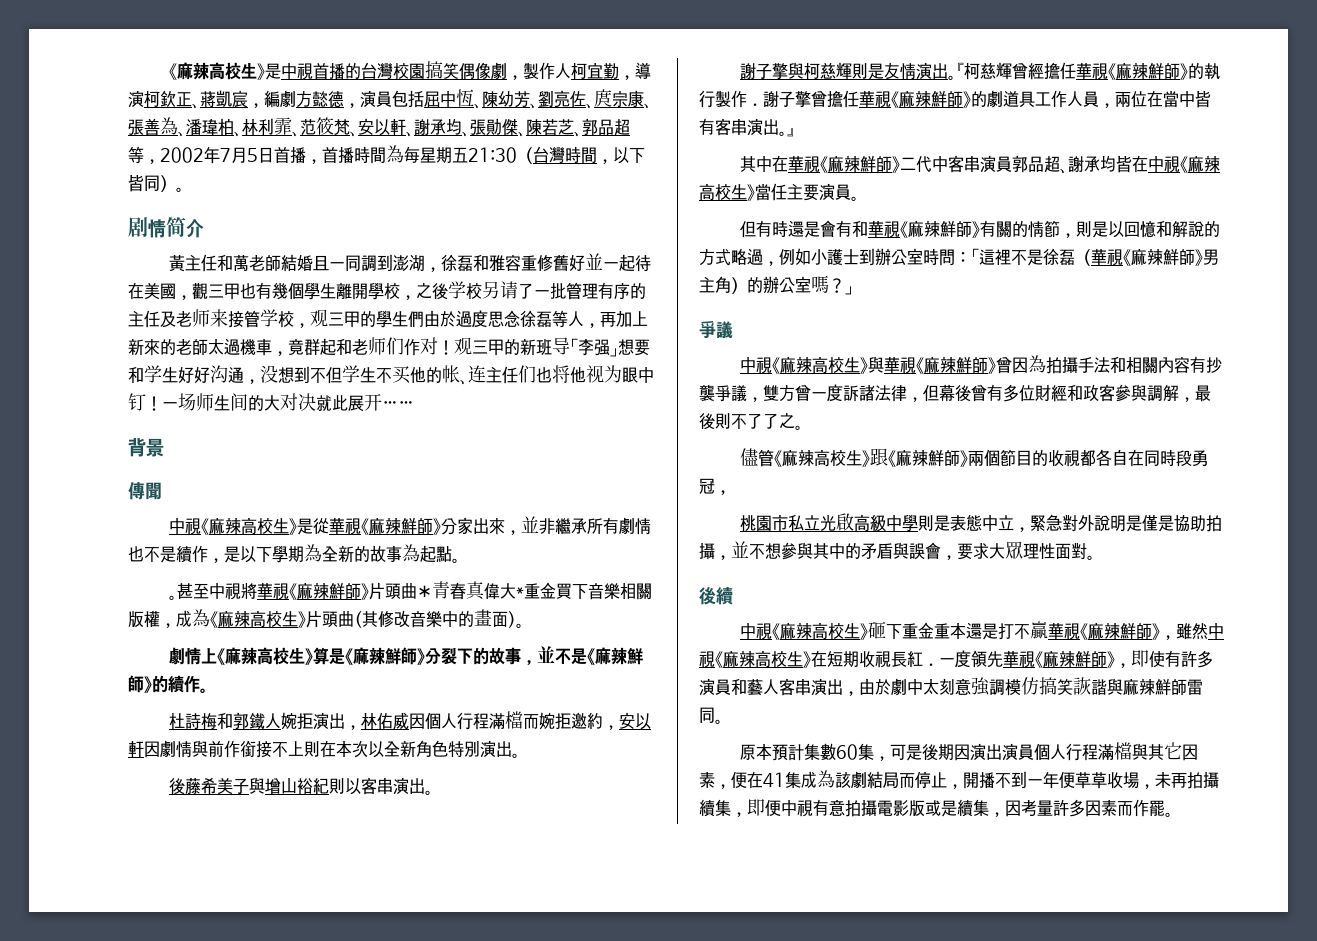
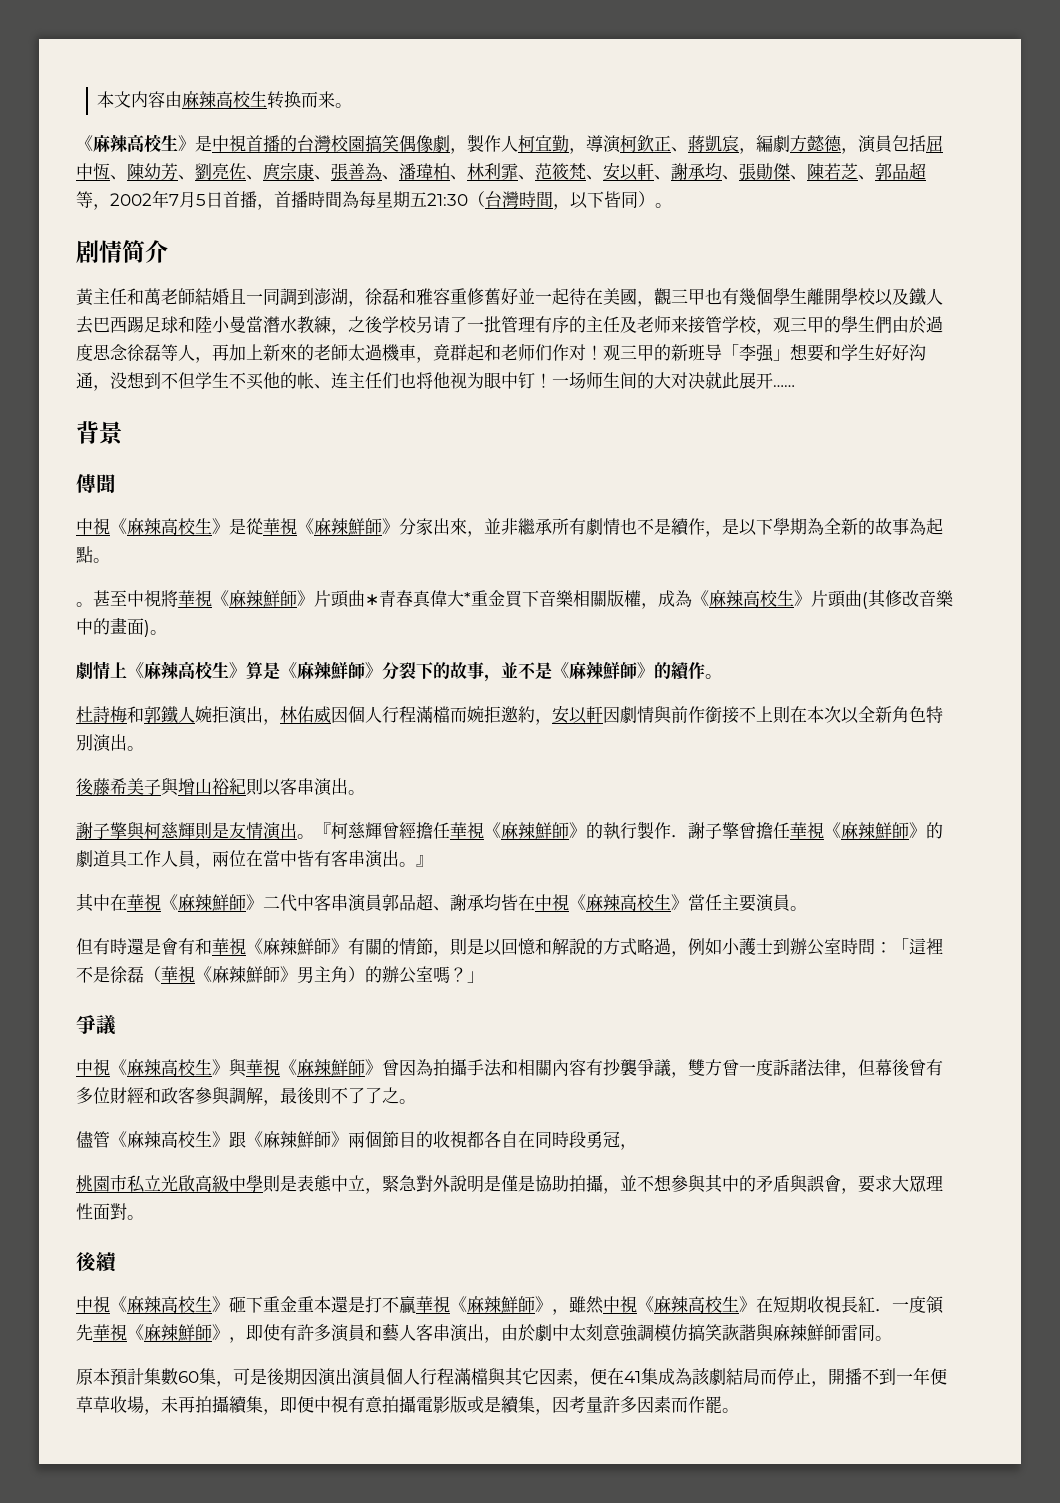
+ 本文内容由麻辣高校生转换而来。
- 黃主任和萬老師結婚且一同調到澎湖，徐磊和雅容重修舊好並一起待在美國，觀三甲也有幾個學生離開學校，之後学校另请了一批管理有序的主任及老师来接管学校，观三甲的學生們由於過度思念徐磊等人，再加上新來的老師太過機車，竟群起和老师们作对！
+ 黃主任和萬老師結婚且一同調到澎湖，徐磊和雅容重修舊好並一起待在美國，觀三甲也有幾個學生離開學校以及鐵人去巴西踢足球和陸小曼當潛水教練，之後学校另请了一批管理有序的主任及老师来接管学校，观三甲的學生們由於過度思念徐磊等人，再加上新來的老師太過機車，竟群起和老师们作对！

